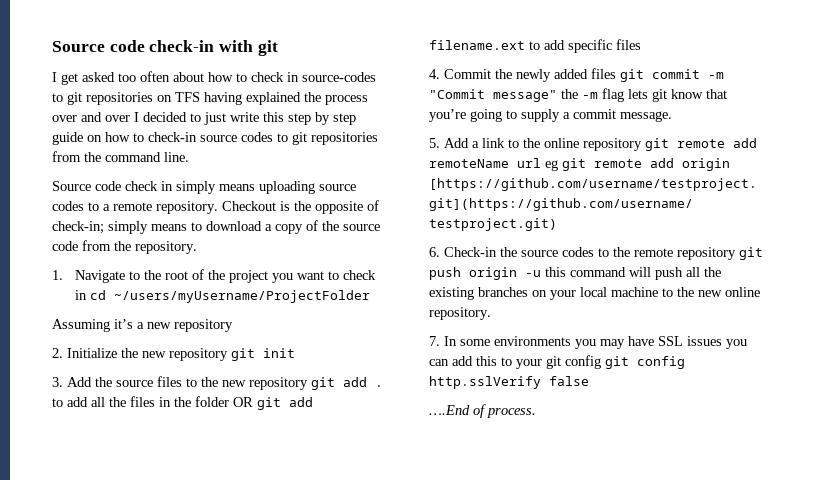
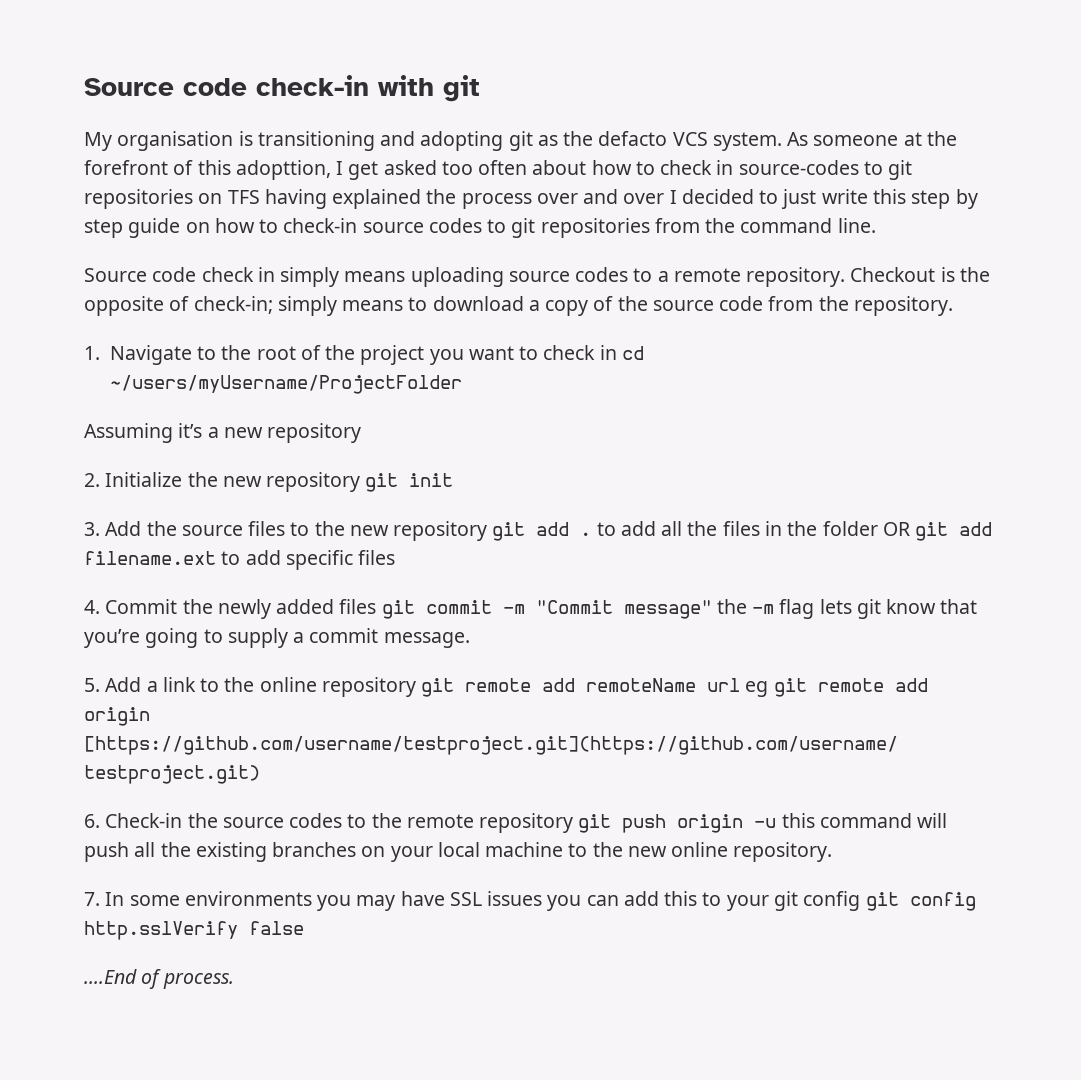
- I get asked too often about how to check in source-codes to git repositories on TFS having explained the process over and over I decided to just write this step by step guide on how to check-in source codes to git repositories from the command line.
+ My organisation is transitioning and adopting git as the defacto VCS system. As someone at the forefront of this adopttion, I get asked too often about how to check in source-codes to git repositories on TFS having explained the process over and over I decided to just write this step by step guide on how to check-in source codes to git repositories from the command line.

